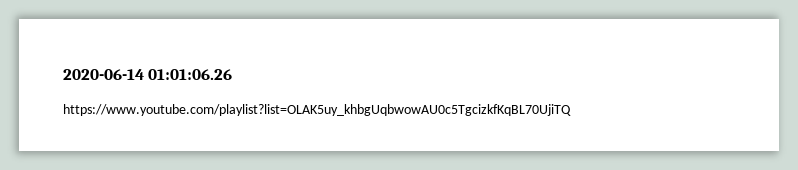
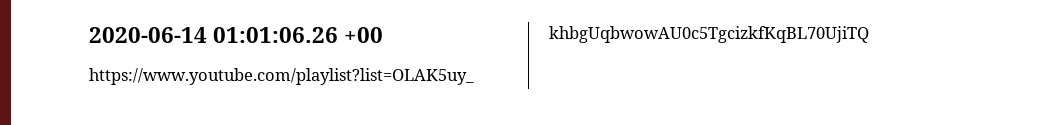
- 2020-06-14 01:01:06.26
+ 2020-06-14 01:01:06.26 +00

